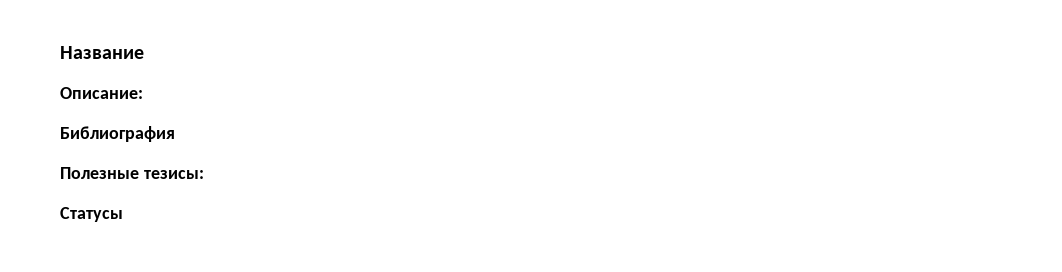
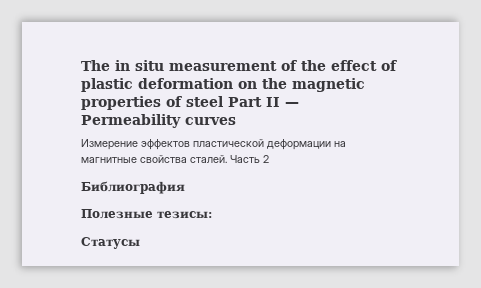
- Название
- Описание:
+ The in situ measurement of the effect of plastic deformation on the magnetic properties of steel Part II — Permeability curves
+ Измерение эффектов пластической деформации на магнитные свойства сталей. Часть 2

